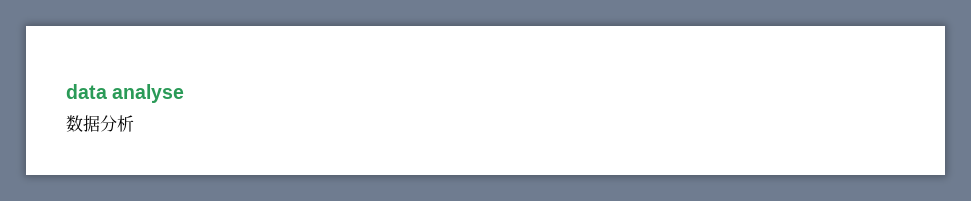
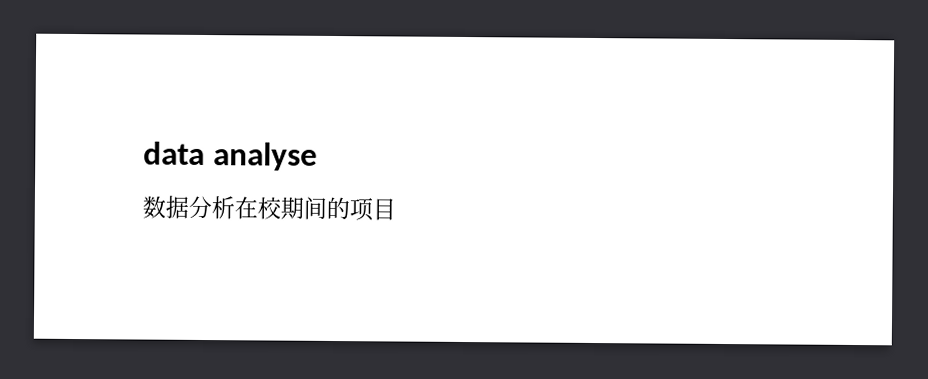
- 数据分析
+ 数据分析在校期间的项目

